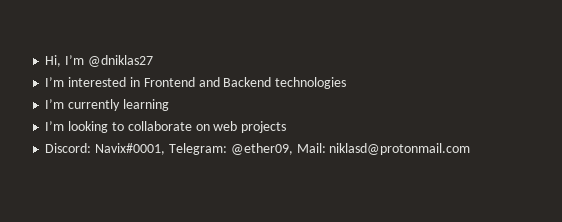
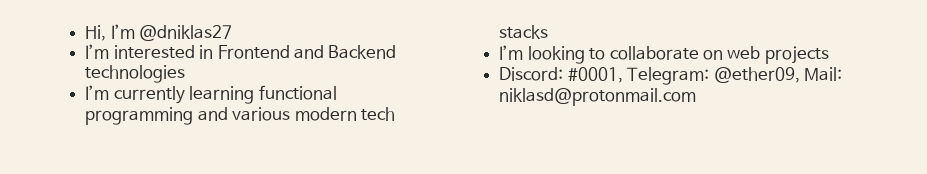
- I’m currently learning
+ I’m currently learning functional programming and various modern tech stacks
- Discord: Navix#0001, Telegram: @ether09, Mail: niklasd@protonmail.com
+ Discord: #0001, Telegram: @ether09, Mail: niklasd@protonmail.com

